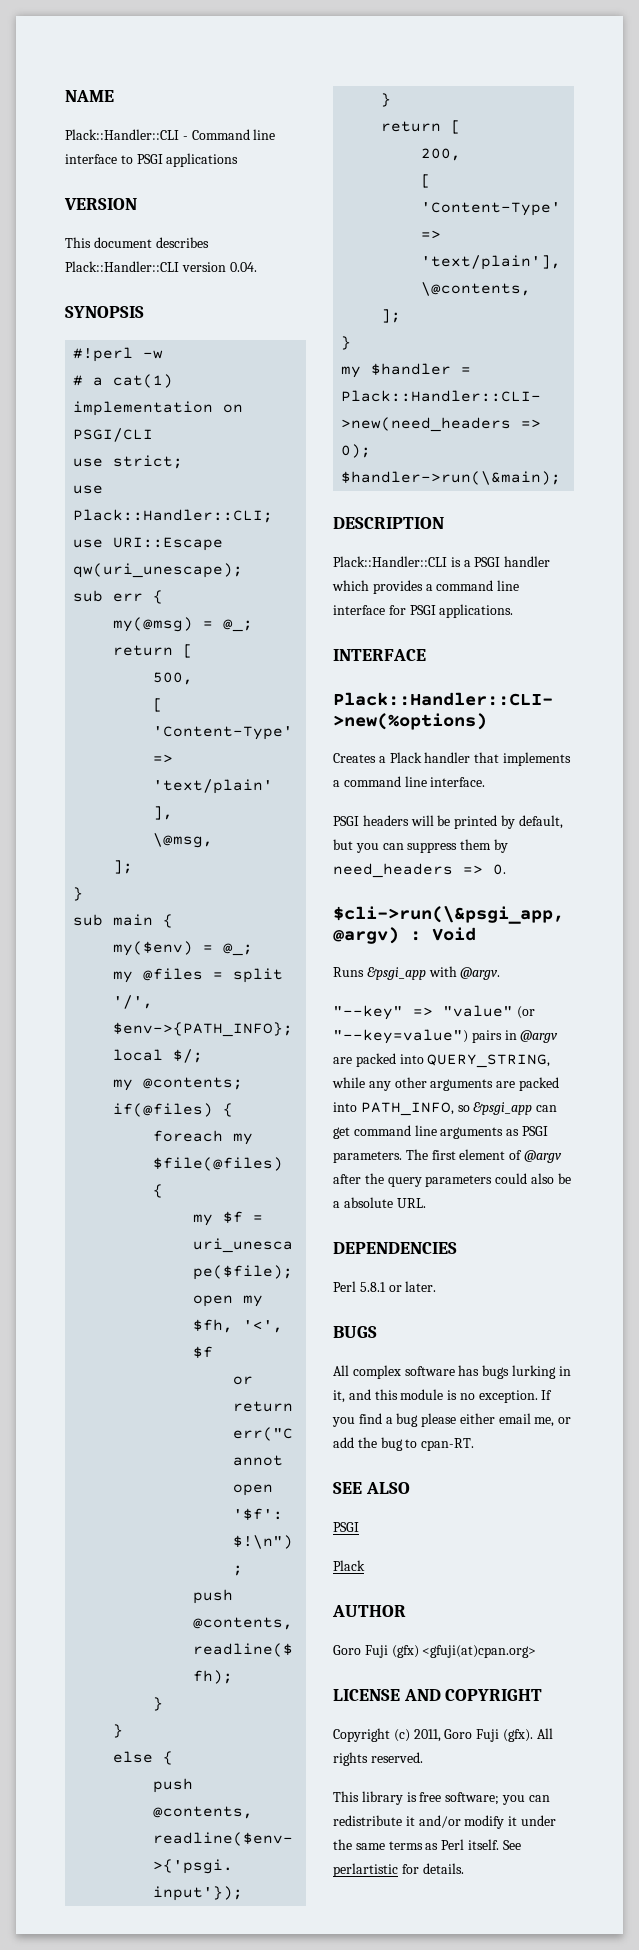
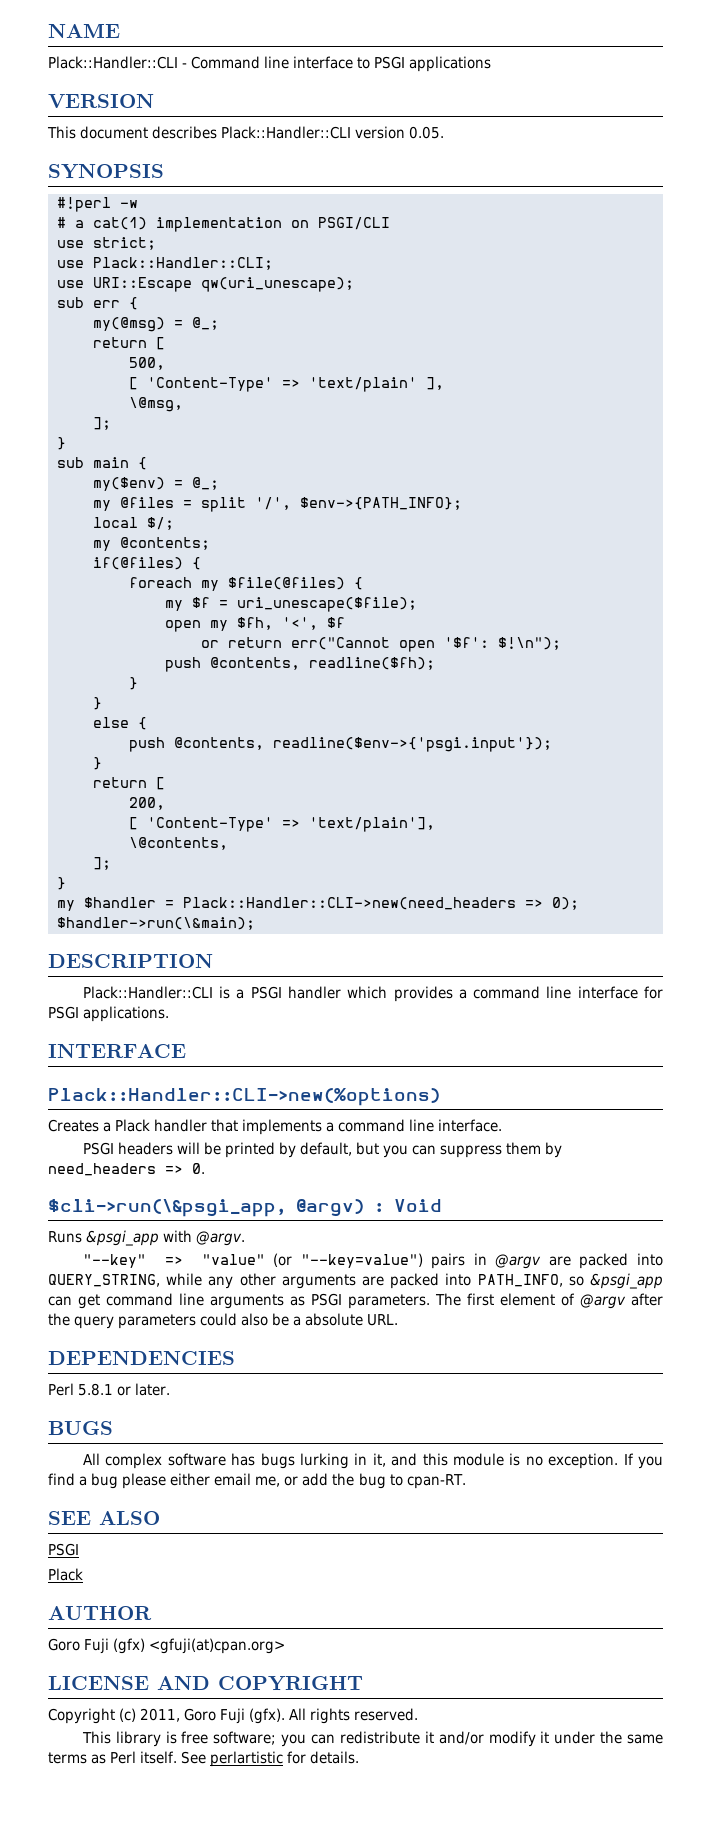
- This document describes Plack::Handler::CLI version 0.04.
+ This document describes Plack::Handler::CLI version 0.05.

